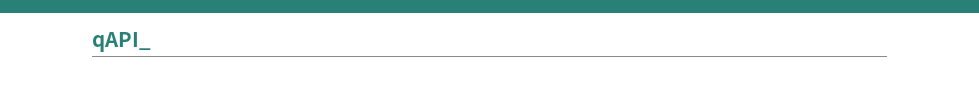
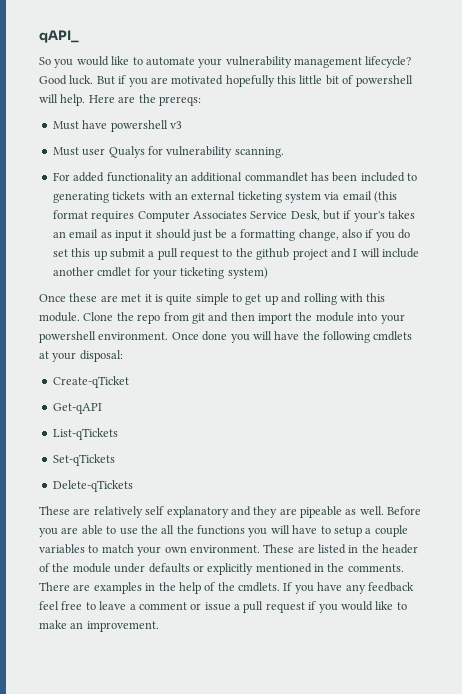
+ So you would like to automate your vulnerability management lifecycle? Good luck. But if you are motivated hopefully this little bit of powershell will help. Here are the prereqs:
+ Must have powershell v3
+ Must user Qualys for vulnerability scanning.
+ For added functionality an additional commandlet has been included to generating tickets with an external ticketing system via email (this format requires Computer Associates Service Desk, but if your's takes an email as input it should just be a formatting change, also if you do set this up submit a pull request to the github project and I will include another cmdlet for your ticketing system)
+ Once these are met it is quite simple to get up and rolling with this module. Clone the repo from git and then import the module into your powershell environment. Once done you will have the following cmdlets at your disposal:
+ Create-qTicket
+ Get-qAPI
+ List-qTickets
+ Set-qTickets
+ Delete-qTickets
+ These are relatively self explanatory and they are pipeable as well. Before you are able to use the all the functions you will have to setup a couple variables to match your own environment. These are listed in the header of the module under defaults or explicitly mentioned in the comments. There are examples in the help of the cmdlets. If you have any feedback feel free to leave a comment or issue a pull request if you would like to make an improvement.

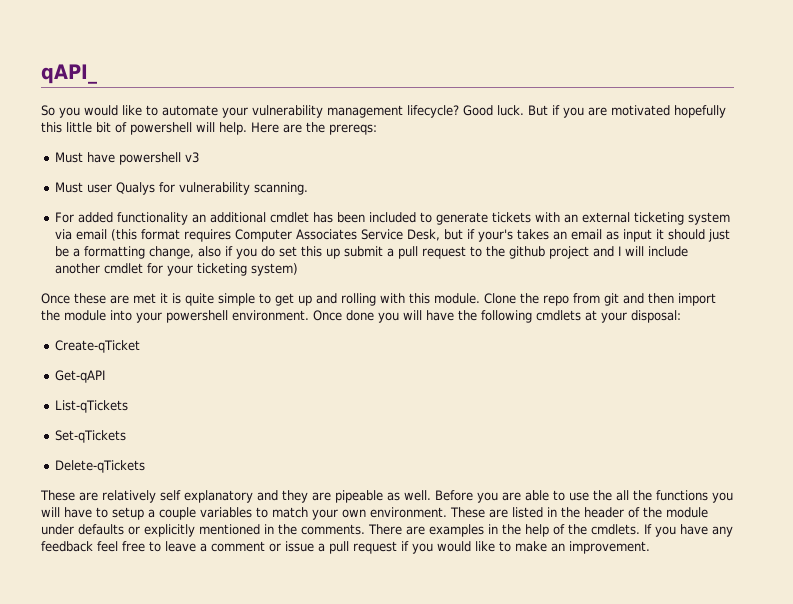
- For added functionality an additional commandlet has been included to generating tickets with an external ticketing system via email (this format requires Computer Associates Service Desk, but if your's takes an email as input it should just be a formatting change, also if you do set this up submit a pull request to the github project and I will include another cmdlet for your ticketing system)
+ For added functionality an additional cmdlet has been included to generate tickets with an external ticketing system via email (this format requires Computer Associates Service Desk, but if your's takes an email as input it should just be a formatting change, also if you do set this up submit a pull request to the github project and I will include another cmdlet for your ticketing system)

